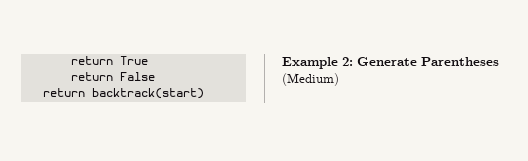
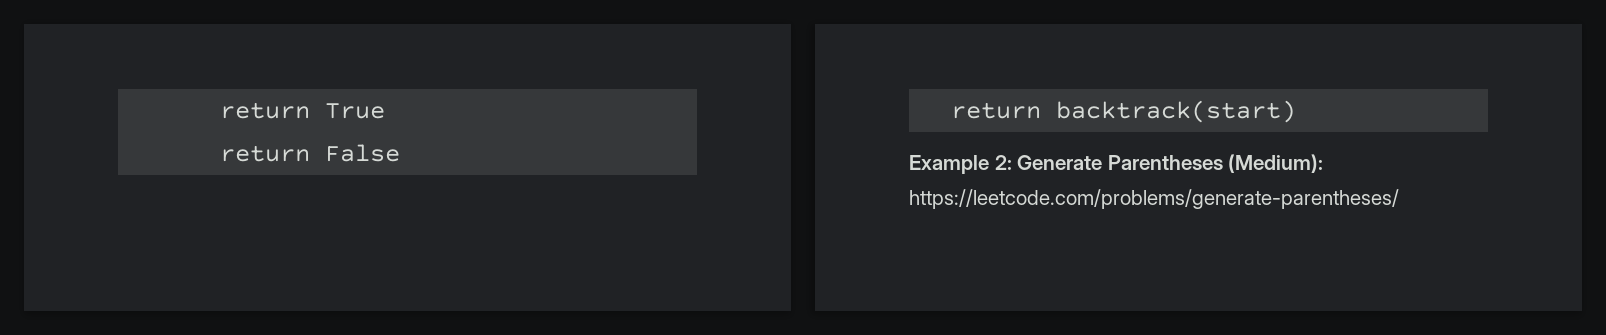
- Example 2: Generate Parentheses (Medium)
+ Example 2: Generate Parentheses (Medium): https://leetcode.com/problems/generate-parentheses/

